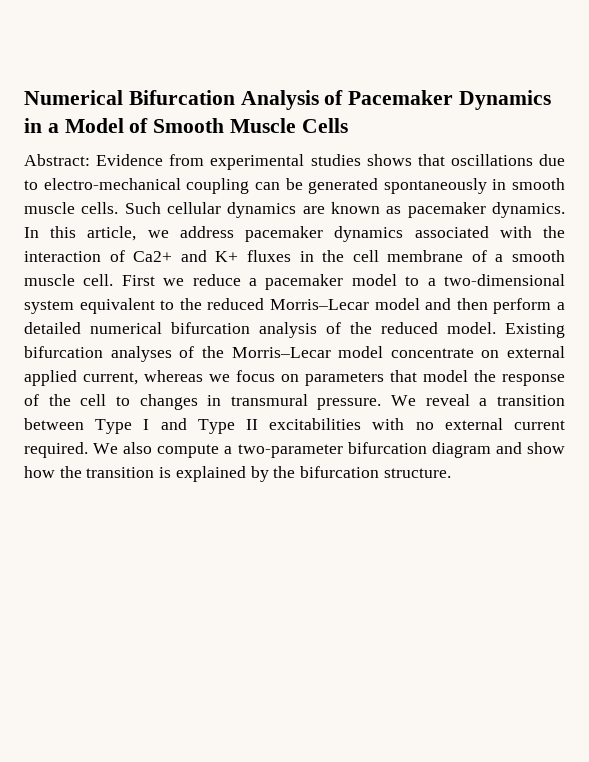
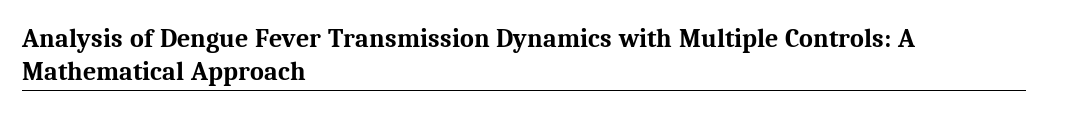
- Numerical Bifurcation Analysis of Pacemaker Dynamics in a Model of Smooth Muscle Cells
- Abstract: Evidence from experimental studies shows that oscillations due to electro-mechanical coupling can be generated spontaneously in smooth muscle cells. Such cellular dynamics are known as pacemaker dynamics. In this article, we address pacemaker dynamics associated with the interaction of Ca2+ and K+ fluxes in the cell membrane of a smooth muscle cell. First we reduce a pacemaker model to a two-dimensional system equivalent to the reduced Morris–Lecar model and then perform a detailed numerical bifurcation analysis of the reduced model. Existing bifurcation analyses of the Morris–Lecar model concentrate on external applied current, whereas we focus on parameters that model the response of the cell to changes in transmural pressure. We reveal a transition between Type I and Type II excitabilities with no external current required. We also compute a two-parameter bifurcation diagram and show how the transition is explained by the bifurcation structure.
+ Analysis of Dengue Fever Transmission Dynamics with Multiple Controls: A Mathematical Approach

